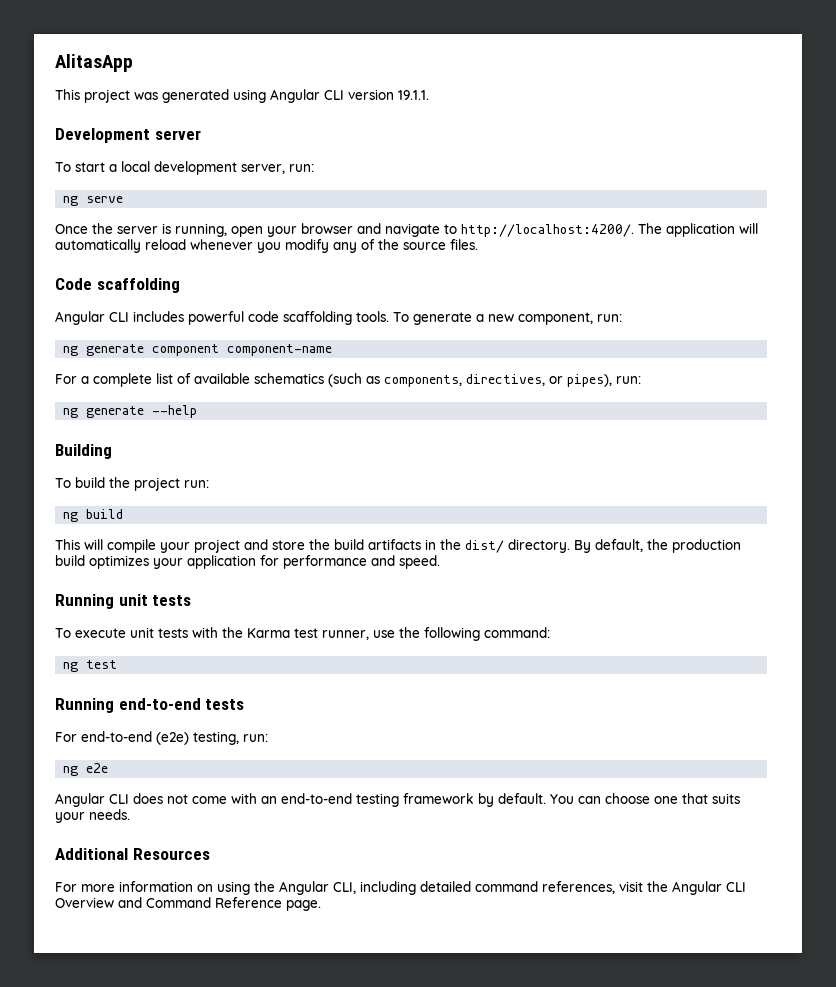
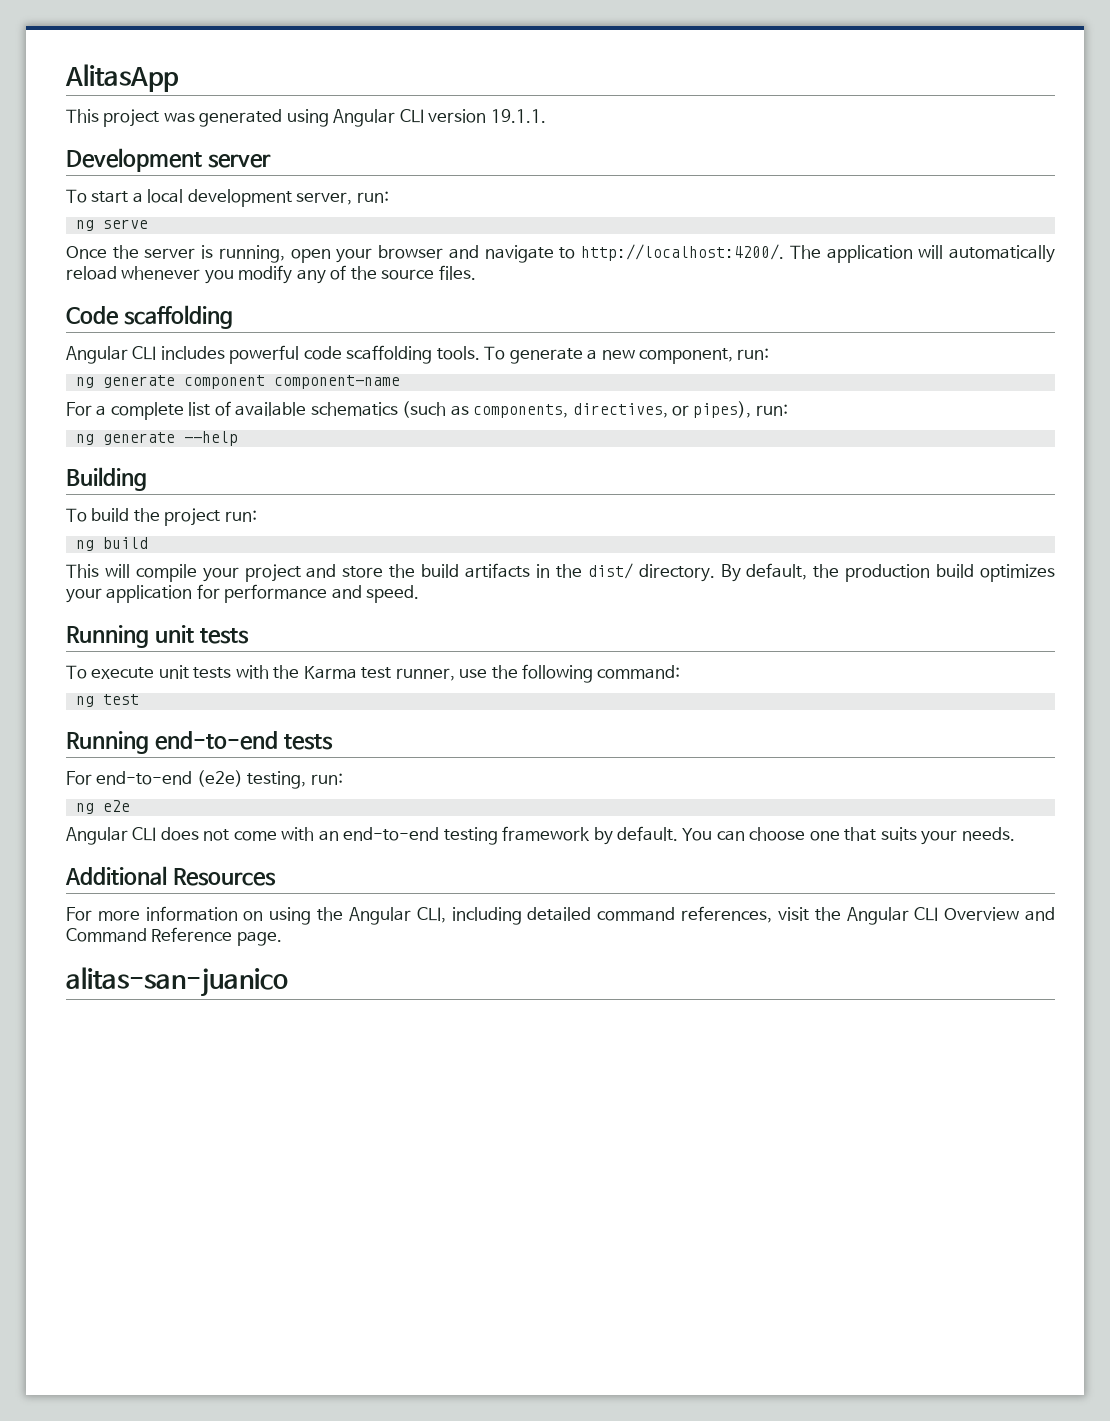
+ alitas-san-juanico

